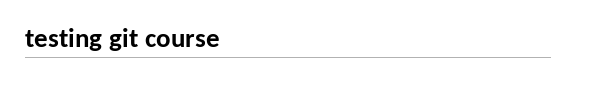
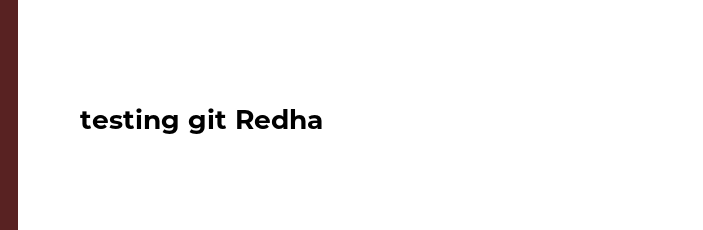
- testing git course
+ testing git Redha

